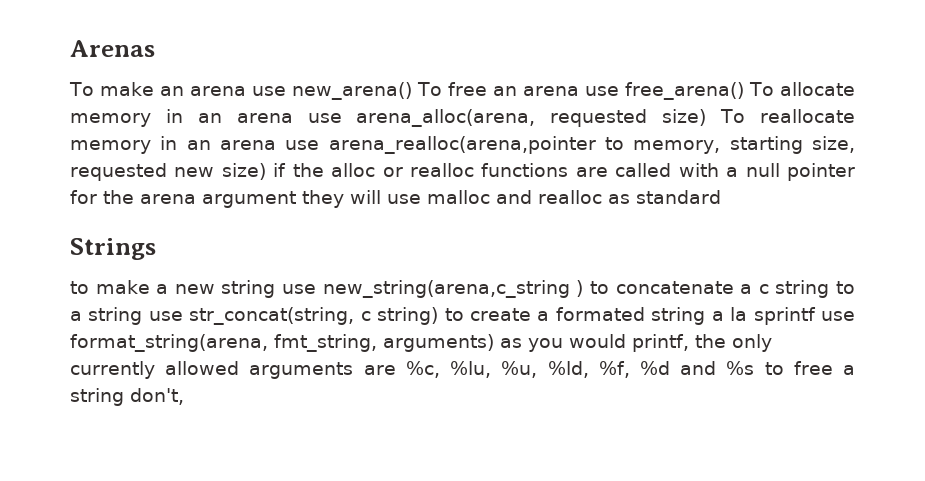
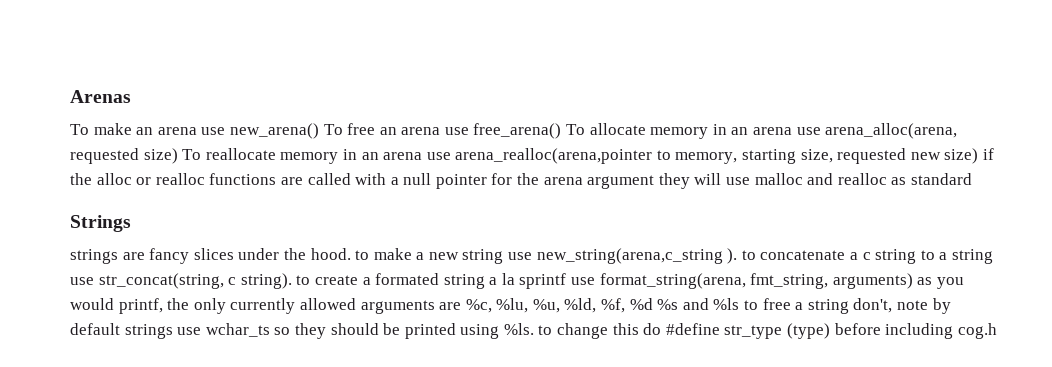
- to make a new string use new_string(arena,c_string ) to concatenate a c string to a string use str_concat(string, c string) to create a formated string a la sprintf use format_string(arena, fmt_string, arguments) as you would printf, the only currently allowed arguments are %c, %lu, %u, %ld, %f, %d and %s to free a string don't,
+ strings are fancy slices under the hood. to make a new string use new_string(arena,c_string ). to concatenate a c string to a string use str_concat(string, c string). to create a formated string a la sprintf use format_string(arena, fmt_string, arguments) as you would printf, the only currently allowed arguments are %c, %lu, %u, %ld, %f, %d %s and %ls to free a string don't, note by default strings use wchar_ts so they should be printed using %ls. to change this do #define str_type (type) before including cog.h

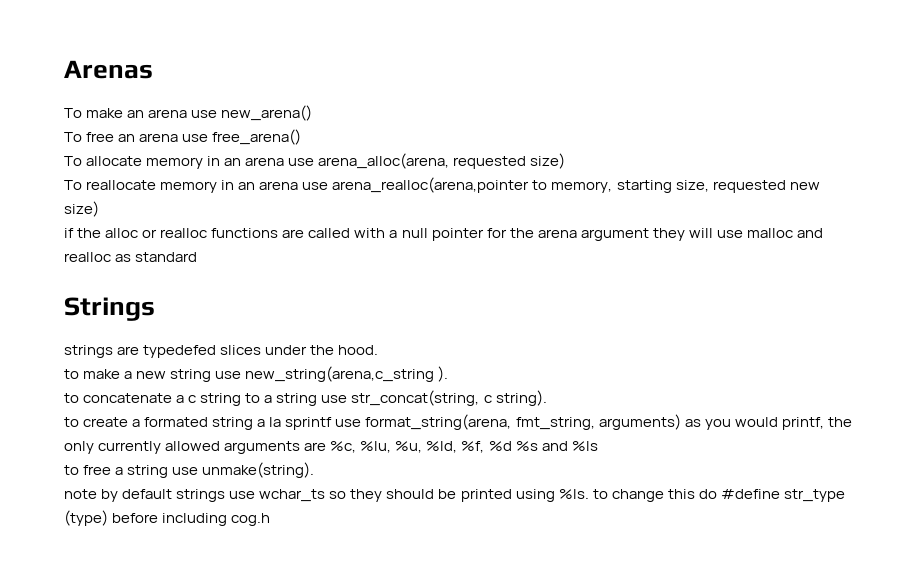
- To make an arena use new_arena() To free an arena use free_arena() To allocate memory in an arena use arena_alloc(arena, requested size) To reallocate memory in an arena use arena_realloc(arena,pointer to memory, starting size, requested new size) if the alloc or realloc functions are called with a null pointer for the arena argument they will use malloc and realloc as standard
+ To make an arena use new_arena()
+ To free an arena use free_arena()
+ To allocate memory in an arena use arena_alloc(arena, requested size)
+ To reallocate memory in an arena use arena_realloc(arena,pointer to memory, starting size, requested new size)
+ if the alloc or realloc functions are called with a null pointer for the arena argument they will use malloc and realloc as standard
- strings are fancy slices under the hood. to make a new string use new_string(arena,c_string ). to concatenate a c string to a string use str_concat(string, c string). to create a formated string a la sprintf use format_string(arena, fmt_string, arguments) as you would printf, the only currently allowed arguments are %c, %lu, %u, %ld, %f, %d %s and %ls to free a string don't, note by default strings use wchar_ts so they should be printed using %ls. to change this do #define str_type (type) before including cog.h
+ strings are typedefed slices under the hood.
+ to make a new string use new_string(arena,c_string ).
+ to concatenate a c string to a string use str_concat(string, c string).
+ to create a formated string a la sprintf use format_string(arena, fmt_string, arguments) as you would printf, the only currently allowed arguments are %c, %lu, %u, %ld, %f, %d %s and %ls
+ to free a string use unmake(string).
+ note by default strings use wchar_ts so they should be printed using %ls. to change this do #define str_type (type) before including cog.h

